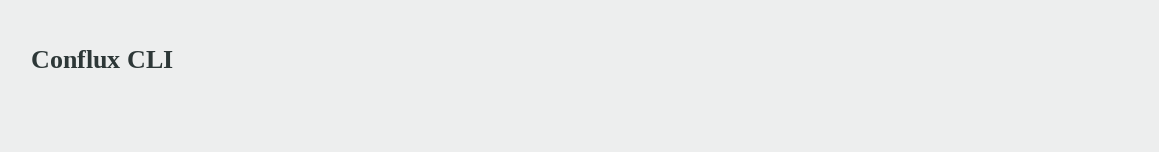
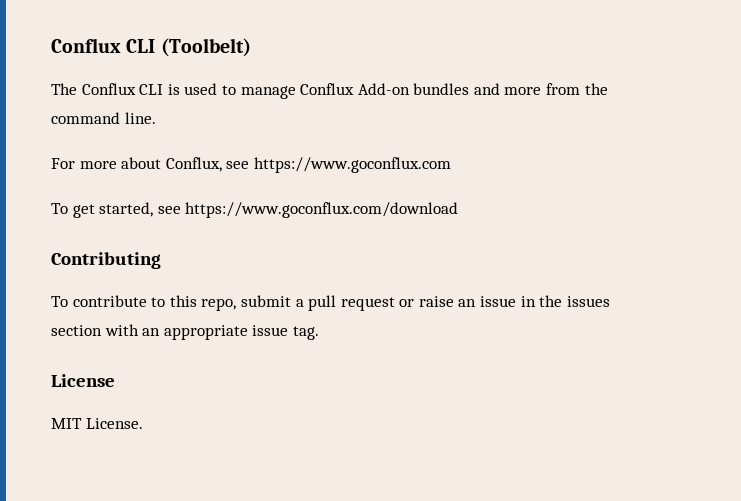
- Conflux CLI
+ Conflux CLI (Toolbelt)
+ The Conflux CLI is used to manage Conflux Add-on bundles and more from the command line.
+ For more about Conflux, see https://www.goconflux.com
+ To get started, see https://www.goconflux.com/download
+ Contributing
+ To contribute to this repo, submit a pull request or raise an issue in the issues section with an appropriate issue tag.
+ License
+ MIT License.

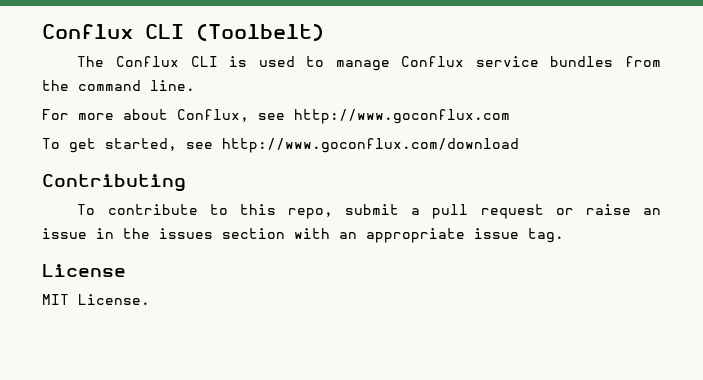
- The Conflux CLI is used to manage Conflux Add-on bundles and more from the command line.
+ The Conflux CLI is used to manage Conflux service bundles from the command line.
- For more about Conflux, see https://www.goconflux.com
+ For more about Conflux, see http://www.goconflux.com
- To get started, see https://www.goconflux.com/download
+ To get started, see http://www.goconflux.com/download

